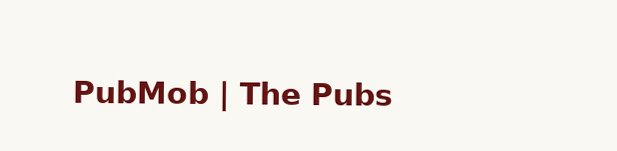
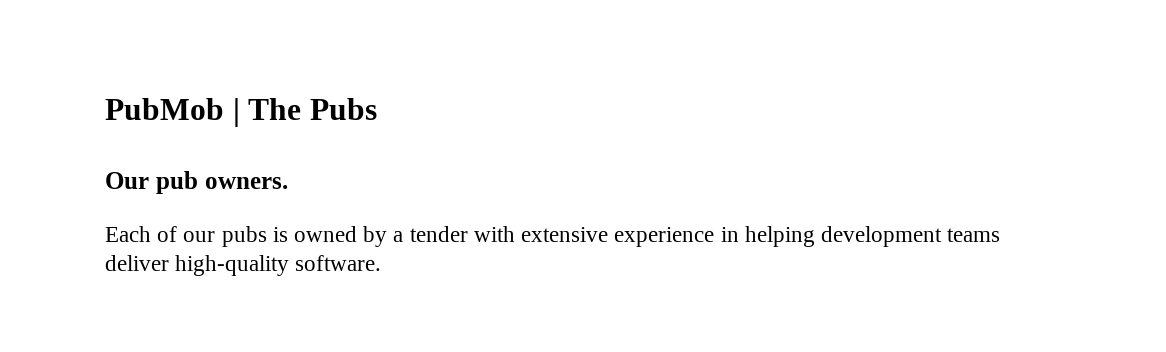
+ Our pub owners.
+ Each of our pubs is owned by a tender with extensive experience in helping development teams deliver high-quality software.

